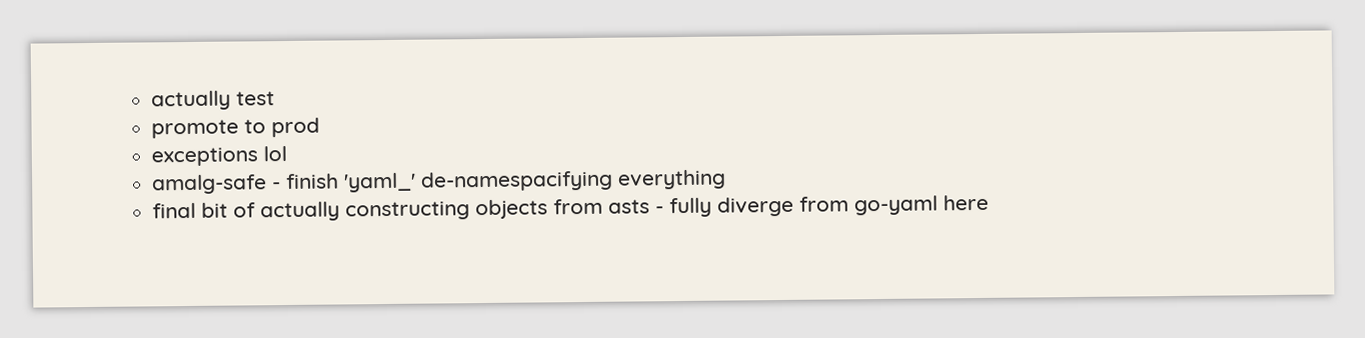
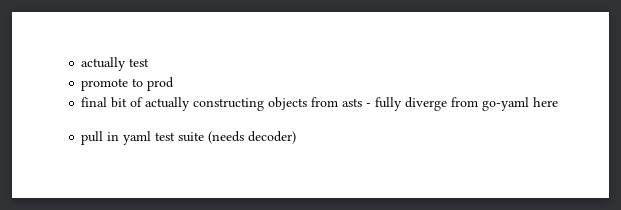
- exceptions lol
- amalg-safe - finish 'yaml_' de-namespacifying everything
+ pull in yaml test suite (needs decoder)

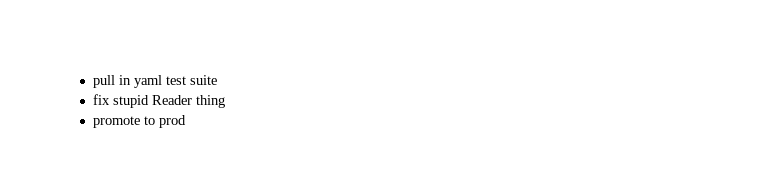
- actually test
- promote to prod
- final bit of actually constructing objects from asts - fully diverge from go-yaml here
- pull in yaml test suite (needs decoder)
+ pull in yaml test suite
+ fix stupid Reader thing
+ promote to prod

